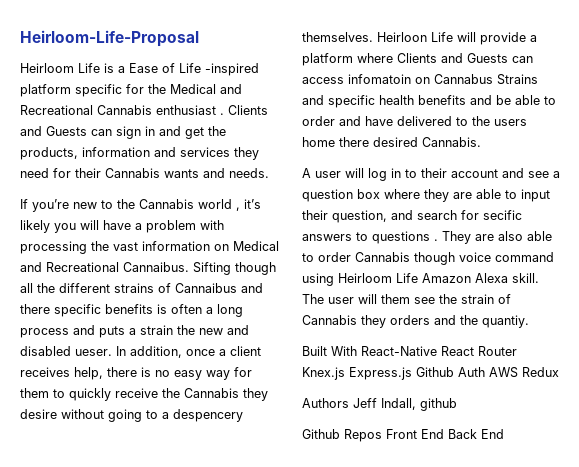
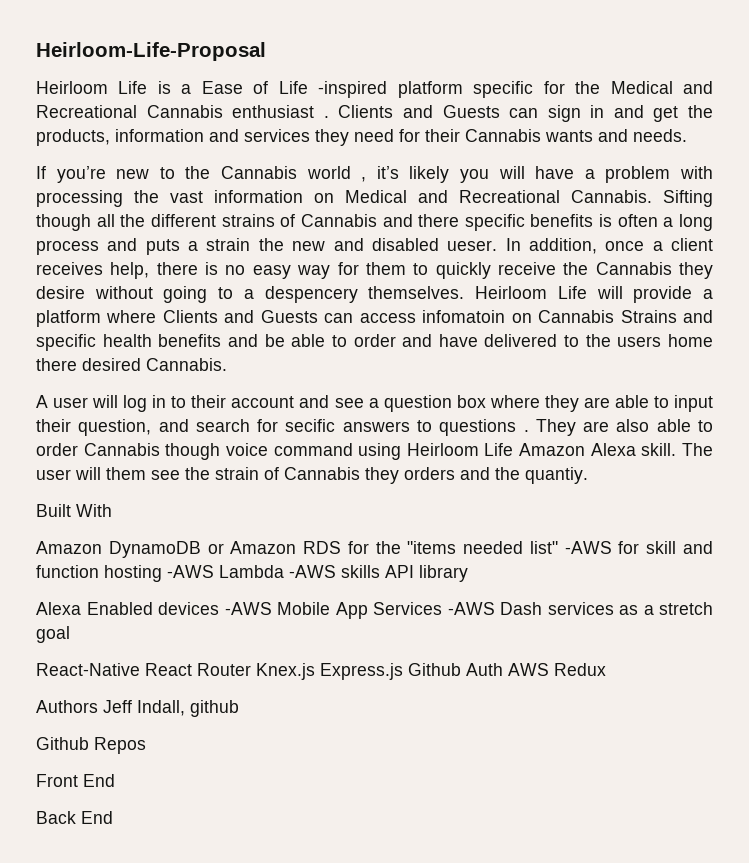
- If you’re new to the Cannabis world , it’s likely you will have a problem with processing the vast information on Medical and Recreational Cannaibus.
+ If you’re new to the Cannabis world , it’s likely you will have a problem with processing the vast information on Medical and Recreational Cannabis.
- Sifting though all the different strains of Cannaibus and there specific benefits is often a long process and puts a strain the new and disabled ueser.
+ Sifting though all the different strains of Cannabis and there specific benefits is often a long process and puts a strain the new and disabled ueser.
- Heirloon Life will provide a platform where Clients and Guests can access infomatoin on Cannabus Strains and specific health benefits and be able to order and have delivered to the users home there desired Cannabis.
+ Heirloom Life will provide a platform where Clients and Guests can access infomatoin on Cannabis Strains and specific health benefits and be able to order and have delivered to the users home there desired Cannabis.
- Built With React-Native React Router Knex.js Express.js Github Auth AWS Redux
+ Built With
+ Amazon DynamoDB or Amazon RDS for the "items needed list" -AWS for skill and function hosting -AWS Lambda -AWS skills API library
+ Alexa Enabled devices -AWS Mobile App Services -AWS Dash services as a stretch goal
+ React-Native React Router Knex.js Express.js Github Auth AWS Redux
- Github Repos Front End Back End
+ Github Repos
+ Front End
+ Back End

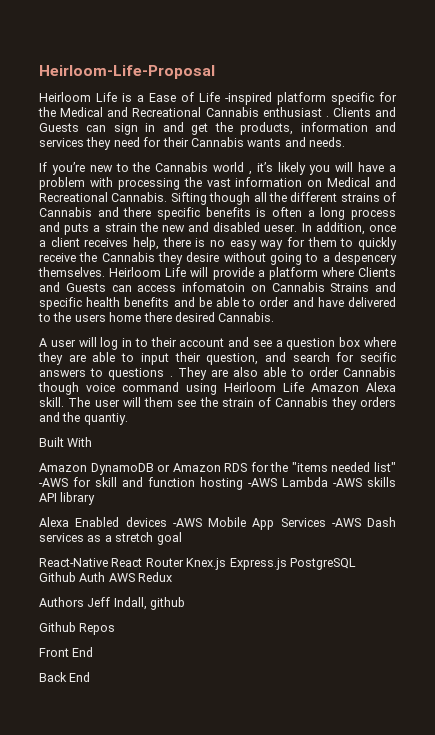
- React-Native React Router Knex.js Express.js Github Auth AWS Redux
+ React-Native React Router Knex.js Express.js PostgreSQL Github Auth AWS Redux

